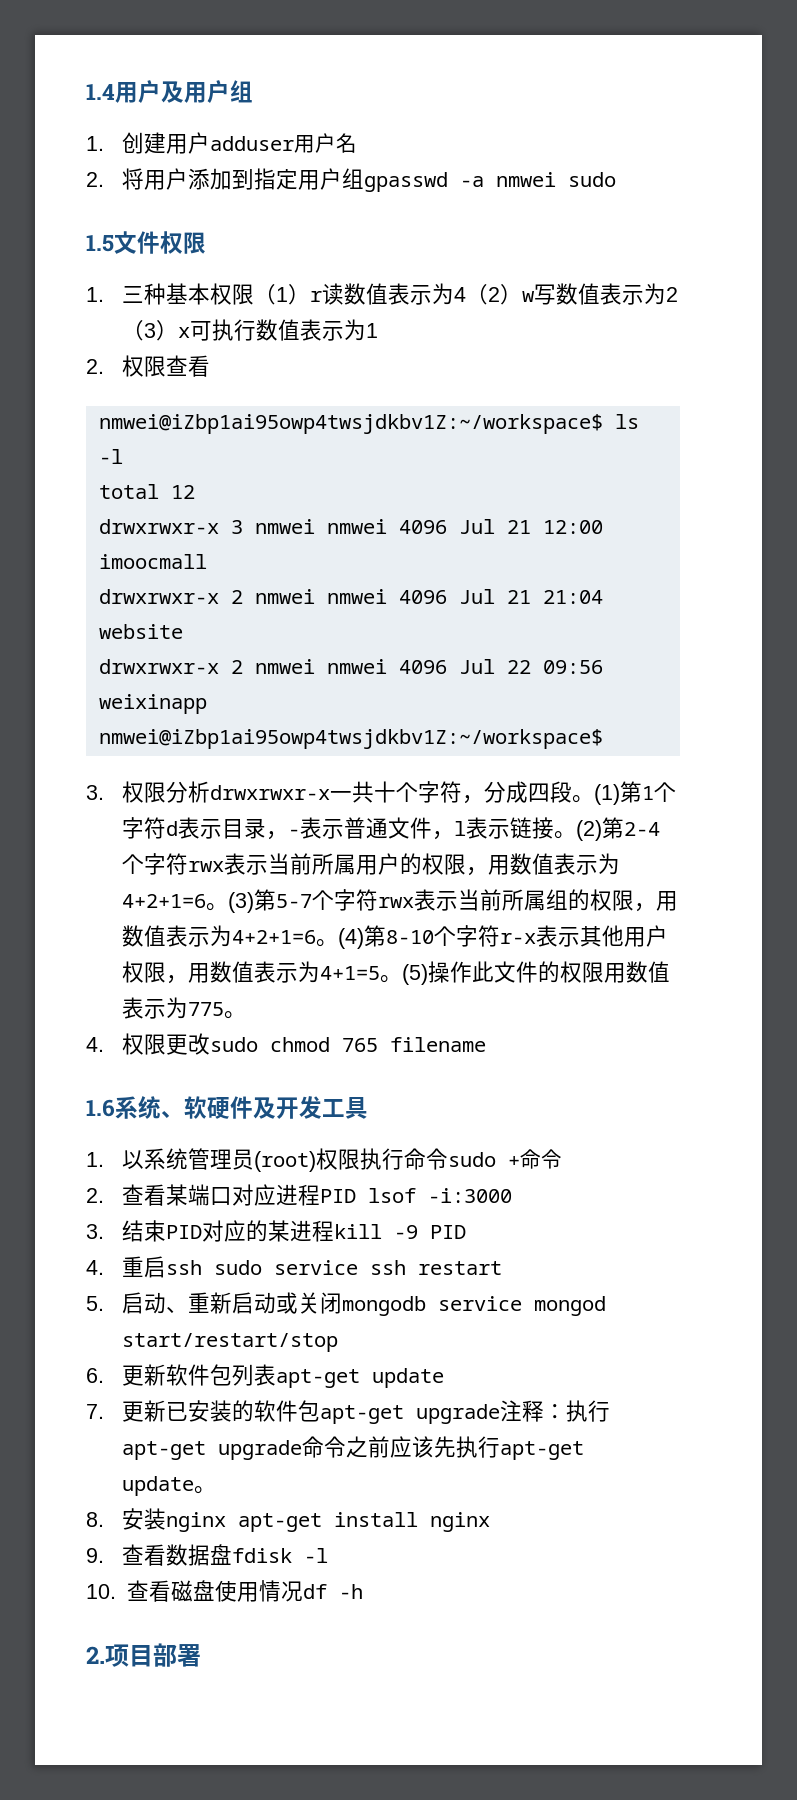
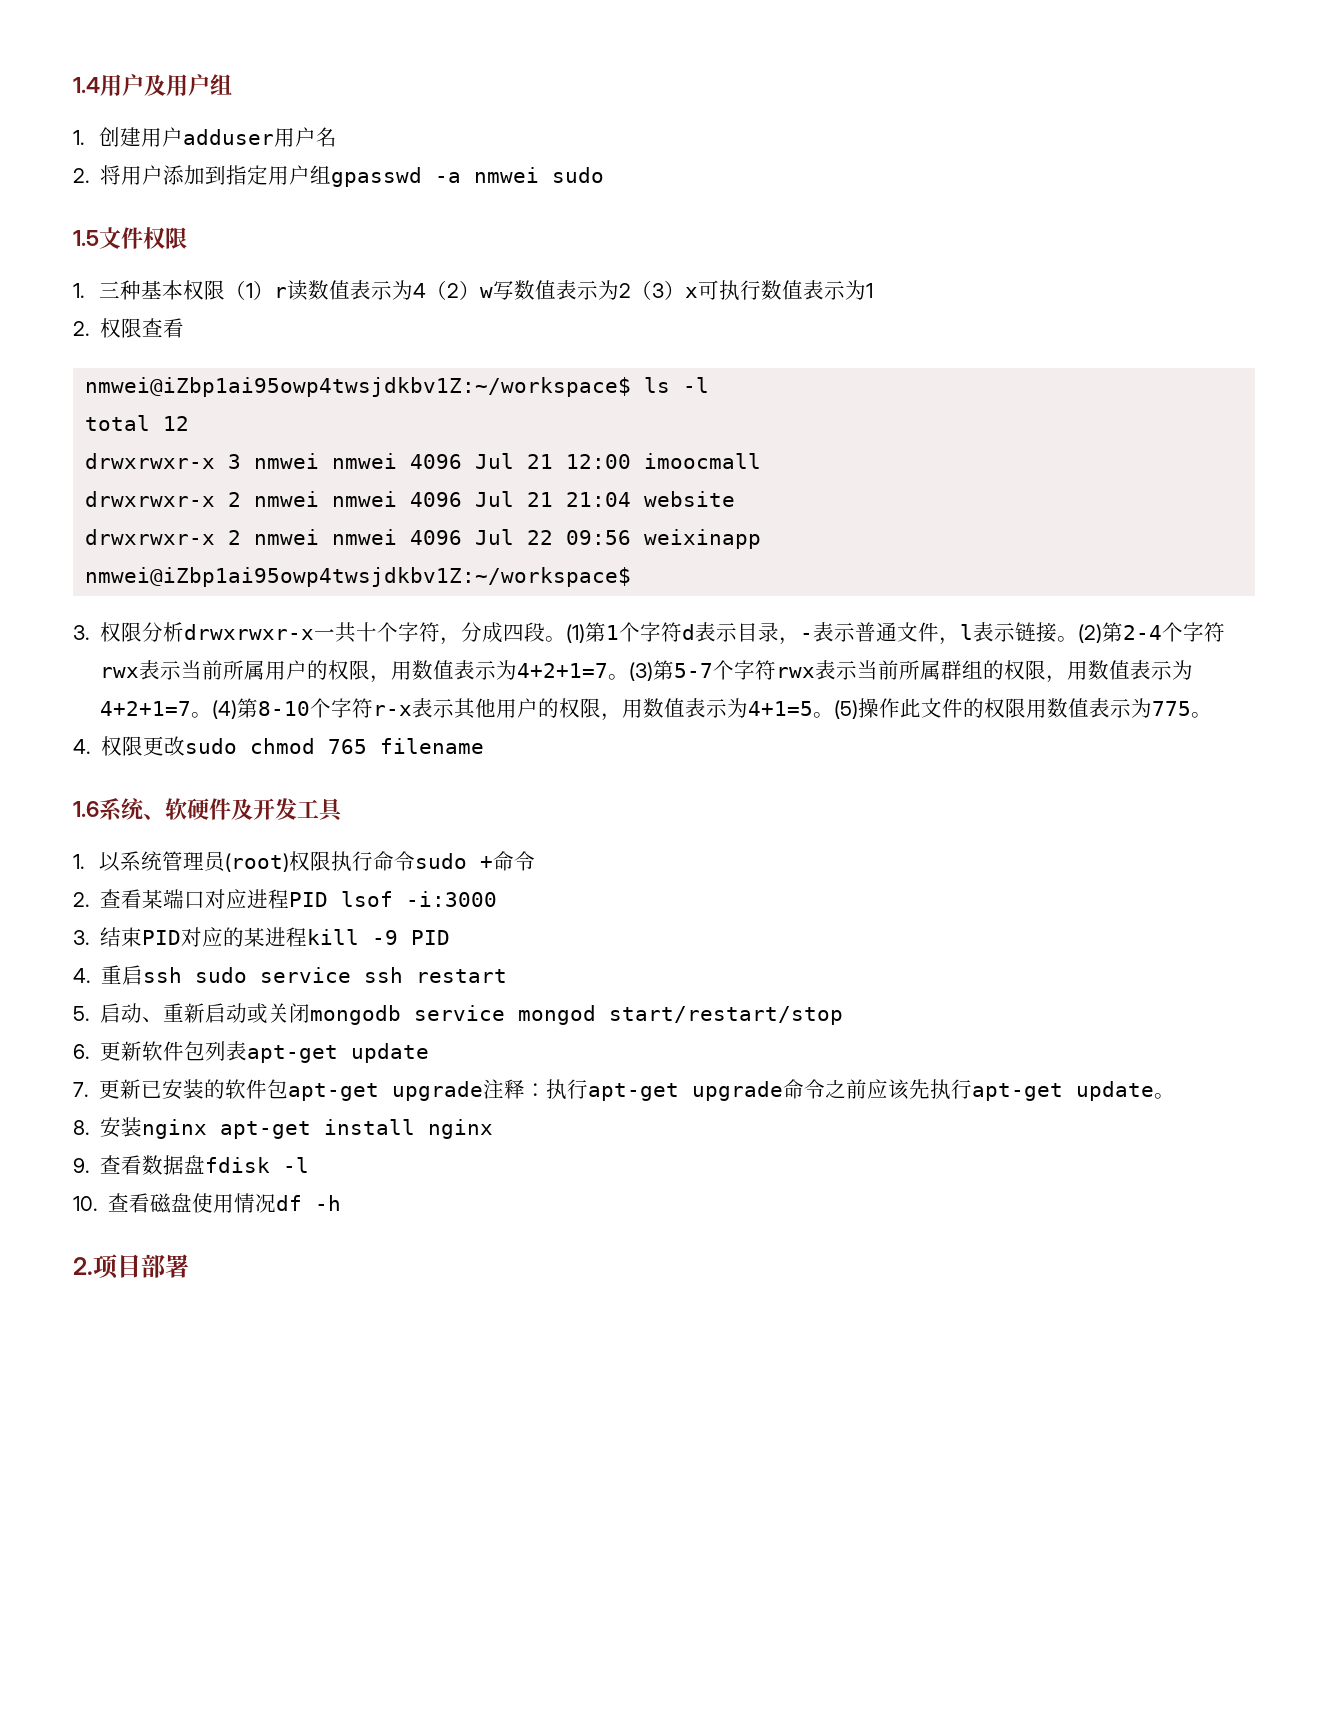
- (2)第2-4个字符rwx表示当前所属用户的权限，用数值表示为4+2+1=6。
+ (2)第2-4个字符rwx表示当前所属用户的权限，用数值表示为4+2+1=7。
- (3)第5-7个字符rwx表示当前所属组的权限，用数值表示为4+2+1=6。
+ (3)第5-7个字符rwx表示当前所属群组的权限，用数值表示为4+2+1=7。
- (4)第8-10个字符r-x表示其他用户权限，用数值表示为4+1=5。
+ (4)第8-10个字符r-x表示其他用户的权限，用数值表示为4+1=5。

